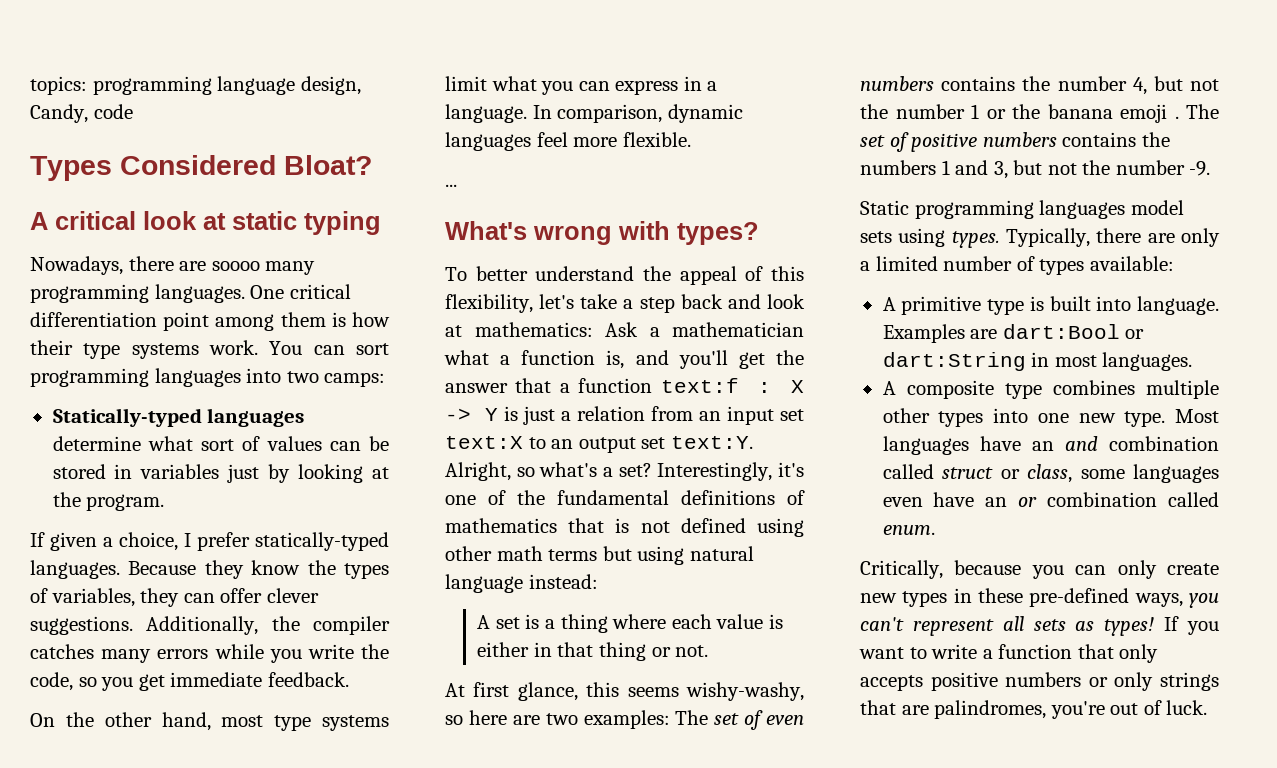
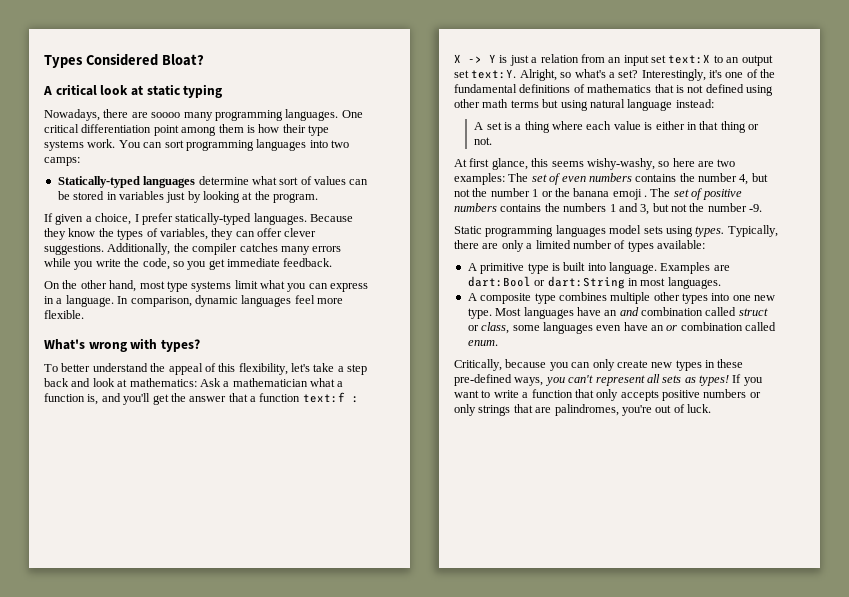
- topics: programming language design, Candy, code
- ...

